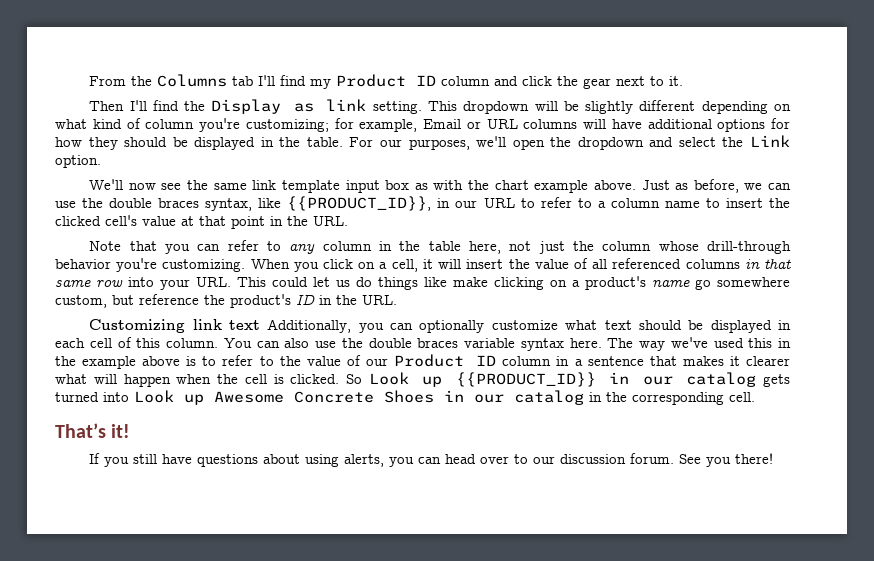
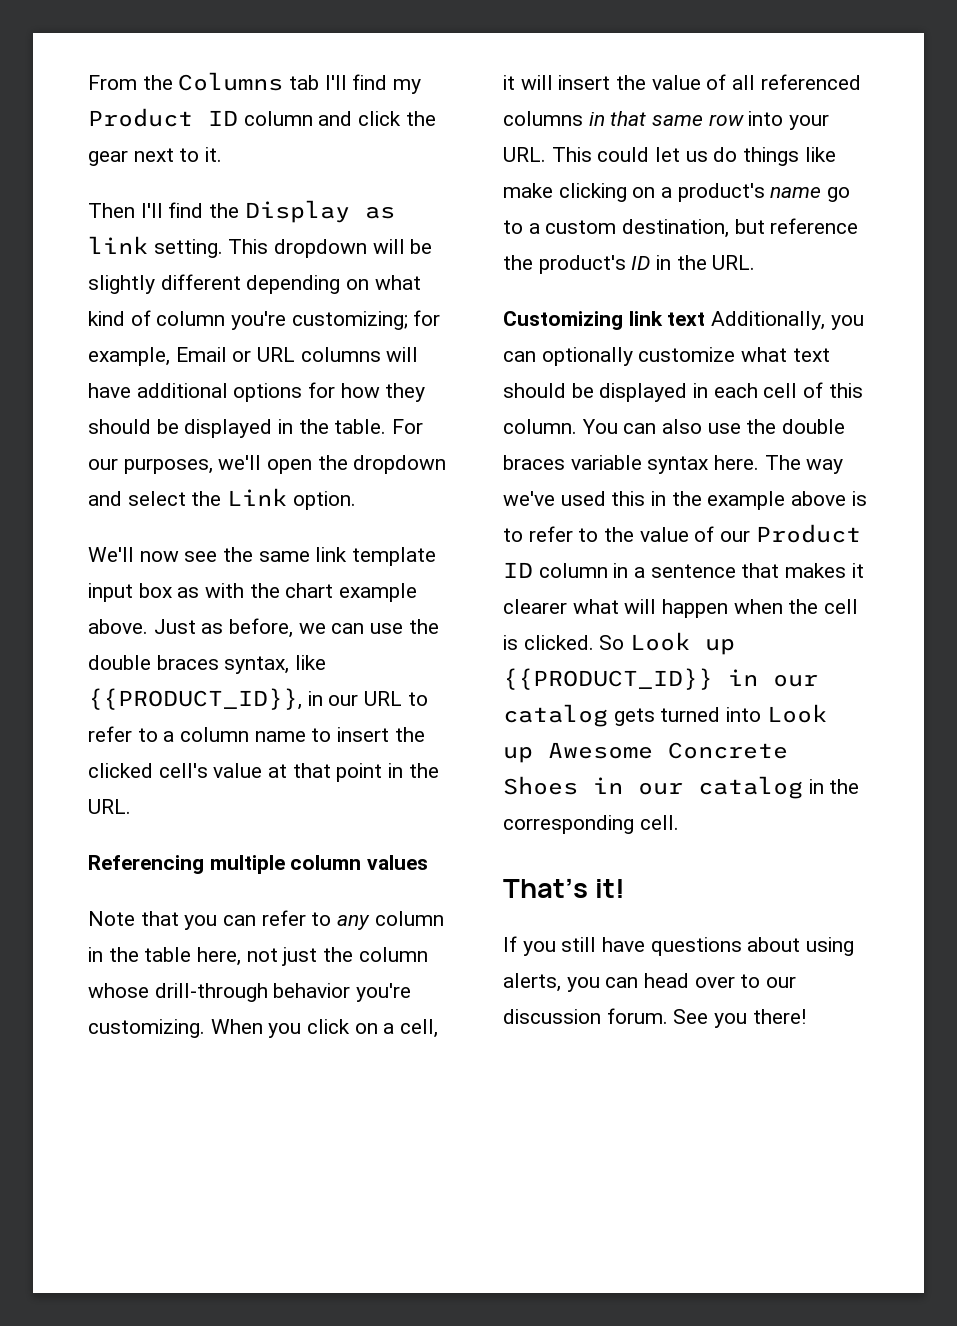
+ Referencing multiple column values
- When you click on a cell, it will insert the value of all referenced columns in that same row into your URL. This could let us do things like make clicking on a product's name go somewhere custom, but reference the product's ID in the URL.
+ When you click on a cell, it will insert the value of all referenced columns in that same row into your URL. This could let us do things like make clicking on a product's name go to a custom destination, but reference the product's ID in the URL.

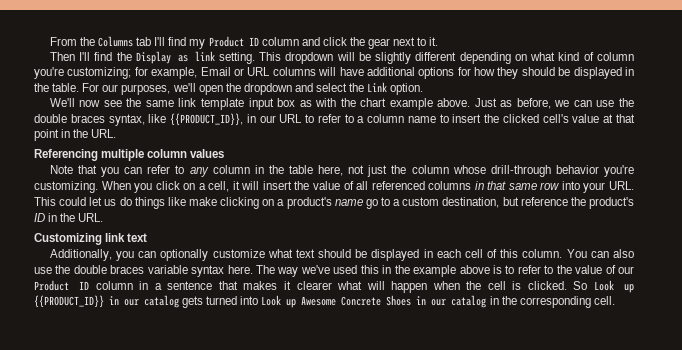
- Customizing link text Additionally, you can optionally customize what text should be displayed in each cell of this column.
+ Customizing link text
+ Additionally, you can optionally customize what text should be displayed in each cell of this column.
- That’s it!
- If you still have questions about using alerts, you can head over to our discussion forum. See you there!

